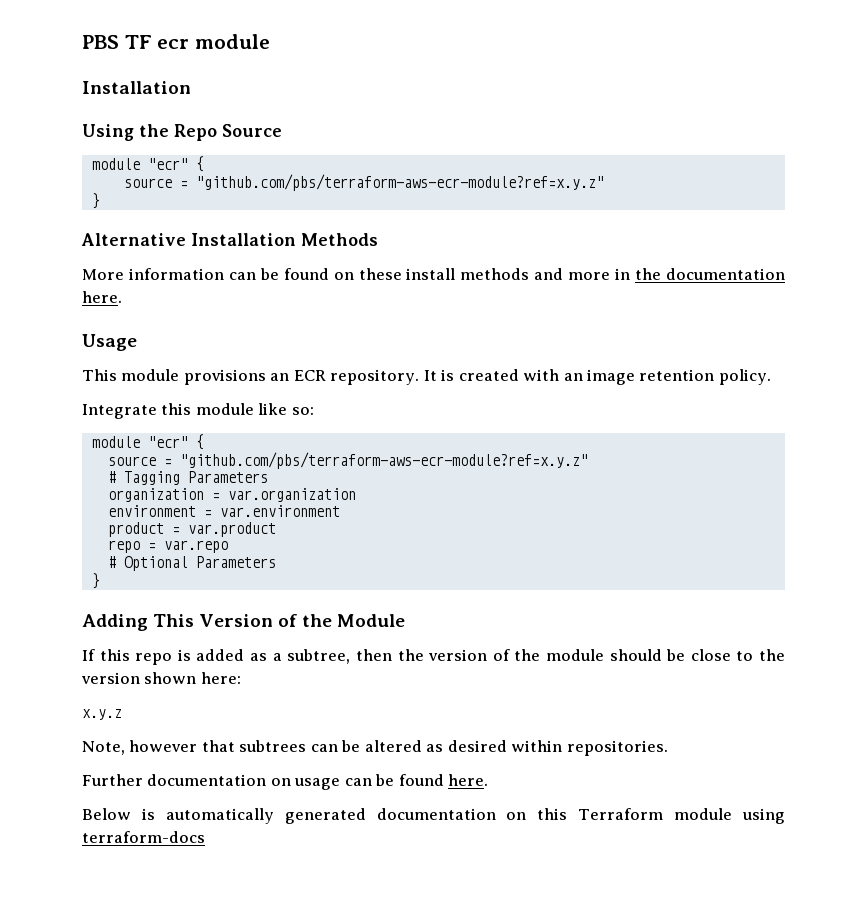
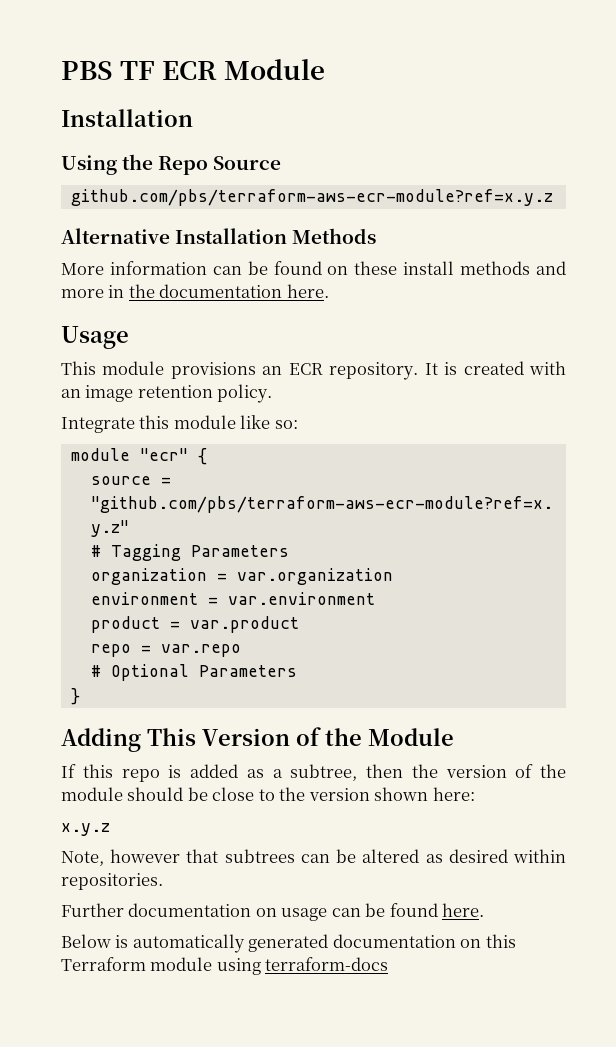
- PBS TF ecr module
+ PBS TF ECR Module
  Using the Repo Source
- module "ecr" {
- source = "github.com/pbs/terraform-aws-ecr-module?ref=x.y.z"
- }
+ github.com/pbs/terraform-aws-ecr-module?ref=x.y.z

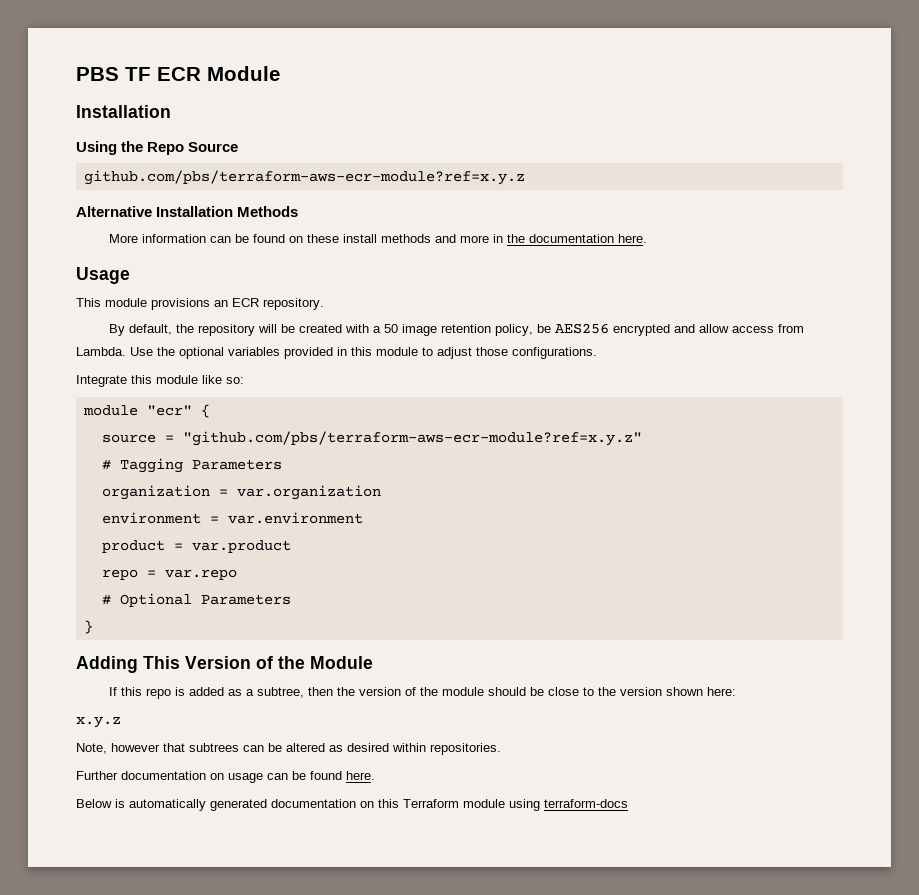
- This module provisions an ECR repository. It is created with an image retention policy.
+ This module provisions an ECR repository.
+ By default, the repository will be created with a 50 image retention policy, be AES256 encrypted and allow access from Lambda. Use the optional variables provided in this module to adjust those configurations.

